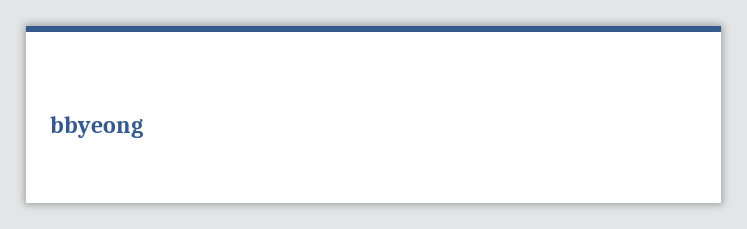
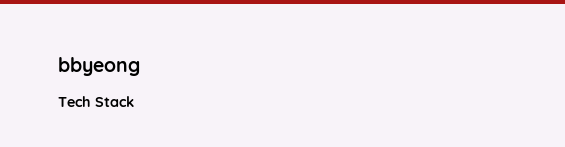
+ Tech Stack

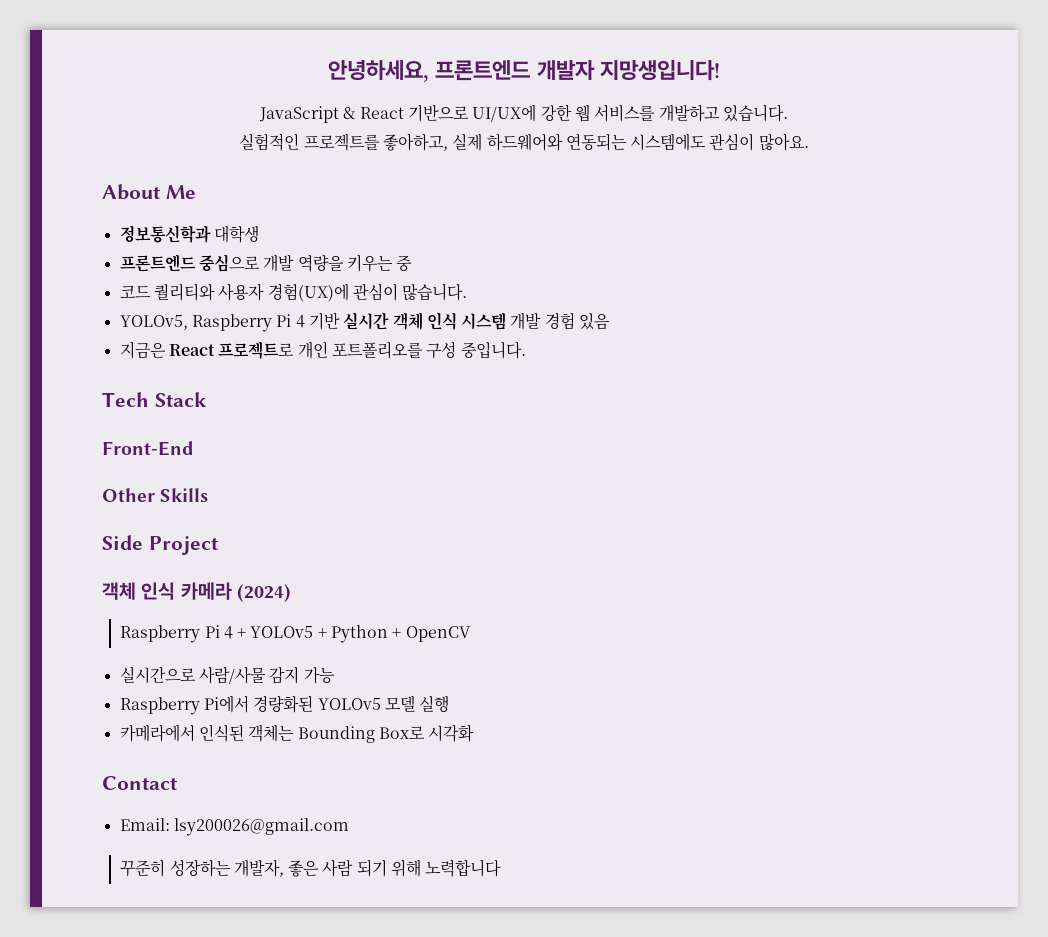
- bbyeong
+ 안녕하세요, 프론트엔드 개발자 지망생입니다!
+ JavaScript & React 기반으로 UI/UX에 강한 웹 서비스를 개발하고 있습니다.
+ 실험적인 프로젝트를 좋아하고, 실제 하드웨어와 연동되는 시스템에도 관심이 많아요.
+ About Me
+ 정보통신학과 대학생
+ 프론트엔드 중심으로 개발 역량을 키우는 중
+ 코드 퀄리티와 사용자 경험(UX)에 관심이 많습니다.
+ YOLOv5, Raspberry Pi 4 기반 실시간 객체 인식 시스템 개발 경험 있음
+ 지금은 React 프로젝트로 개인 포트폴리오를 구성 중입니다.
  Tech Stack
+ Front-End
+ Other Skills
+ Side Project
+ 객체 인식 카메라 (2024)
+ Raspberry Pi 4 + YOLOv5 + Python + OpenCV
+ 실시간으로 사람/사물 감지 가능
+ Raspberry Pi에서 경량화된 YOLOv5 모델 실행
+ 카메라에서 인식된 객체는 Bounding Box로 시각화
+ Contact
+ Email: lsy200026@gmail.com
+ 꾸준히 성장하는 개발자, 좋은 사람 되기 위해 노력합니다

